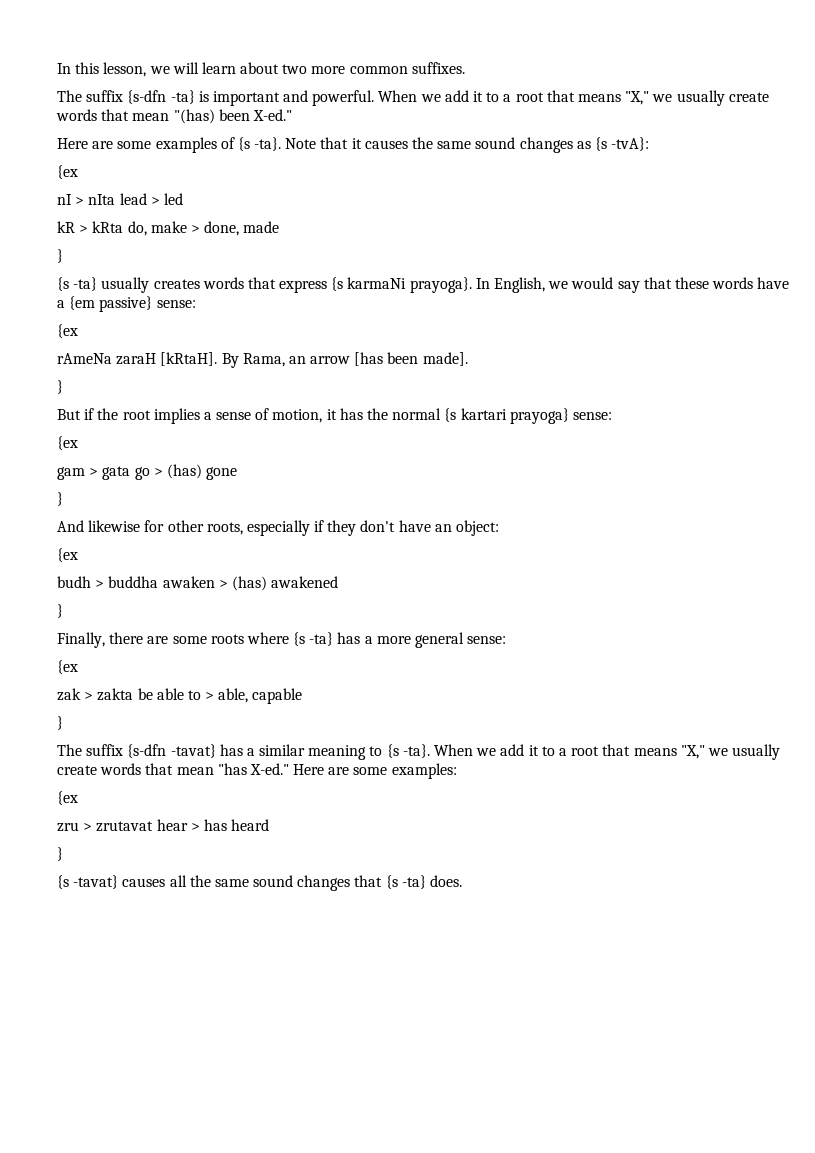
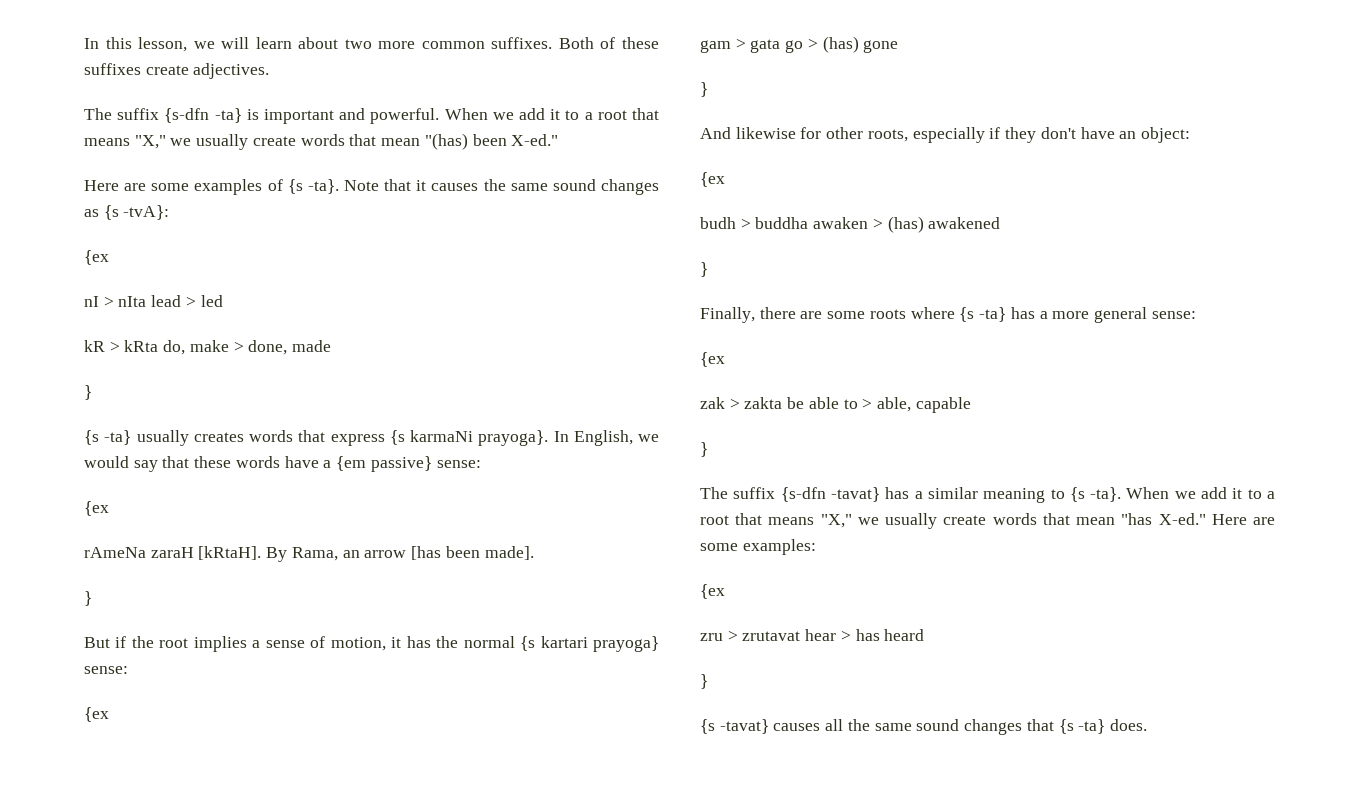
+ Both of these suffixes create adjectives.

